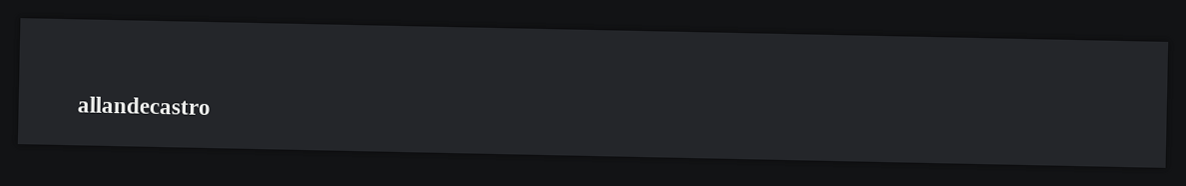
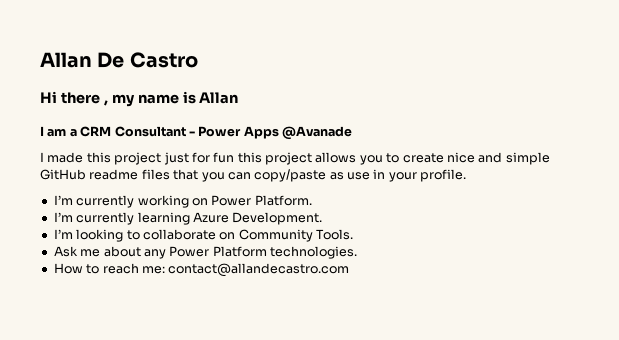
- allandecastro
+ Allan De Castro
+ Hi there , my name is Allan
+ I am a CRM Consultant - Power Apps @Avanade
+ I made this project just for fun this project allows you to create nice and simple GitHub readme files that you can copy/paste as use in your profile.
+ I’m currently working on Power Platform.
+ I’m currently learning Azure Development.
+ I’m looking to collaborate on Community Tools.
+ Ask me about any Power Platform technologies.
+ How to reach me: contact@allandecastro.com

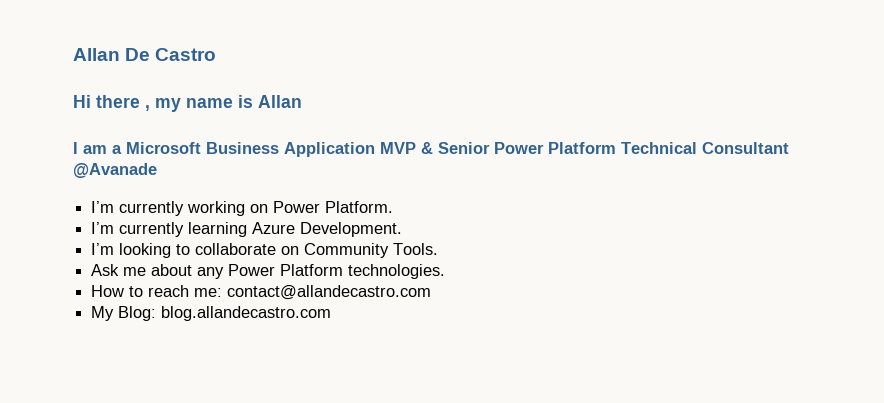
- I am a CRM Consultant - Power Apps @Avanade
- I made this project just for fun this project allows you to create nice and simple GitHub readme files that you can copy/paste as use in your profile.
+ I am a Microsoft Business Application MVP & Senior Power Platform Technical Consultant @Avanade
+ My Blog: blog.allandecastro.com

